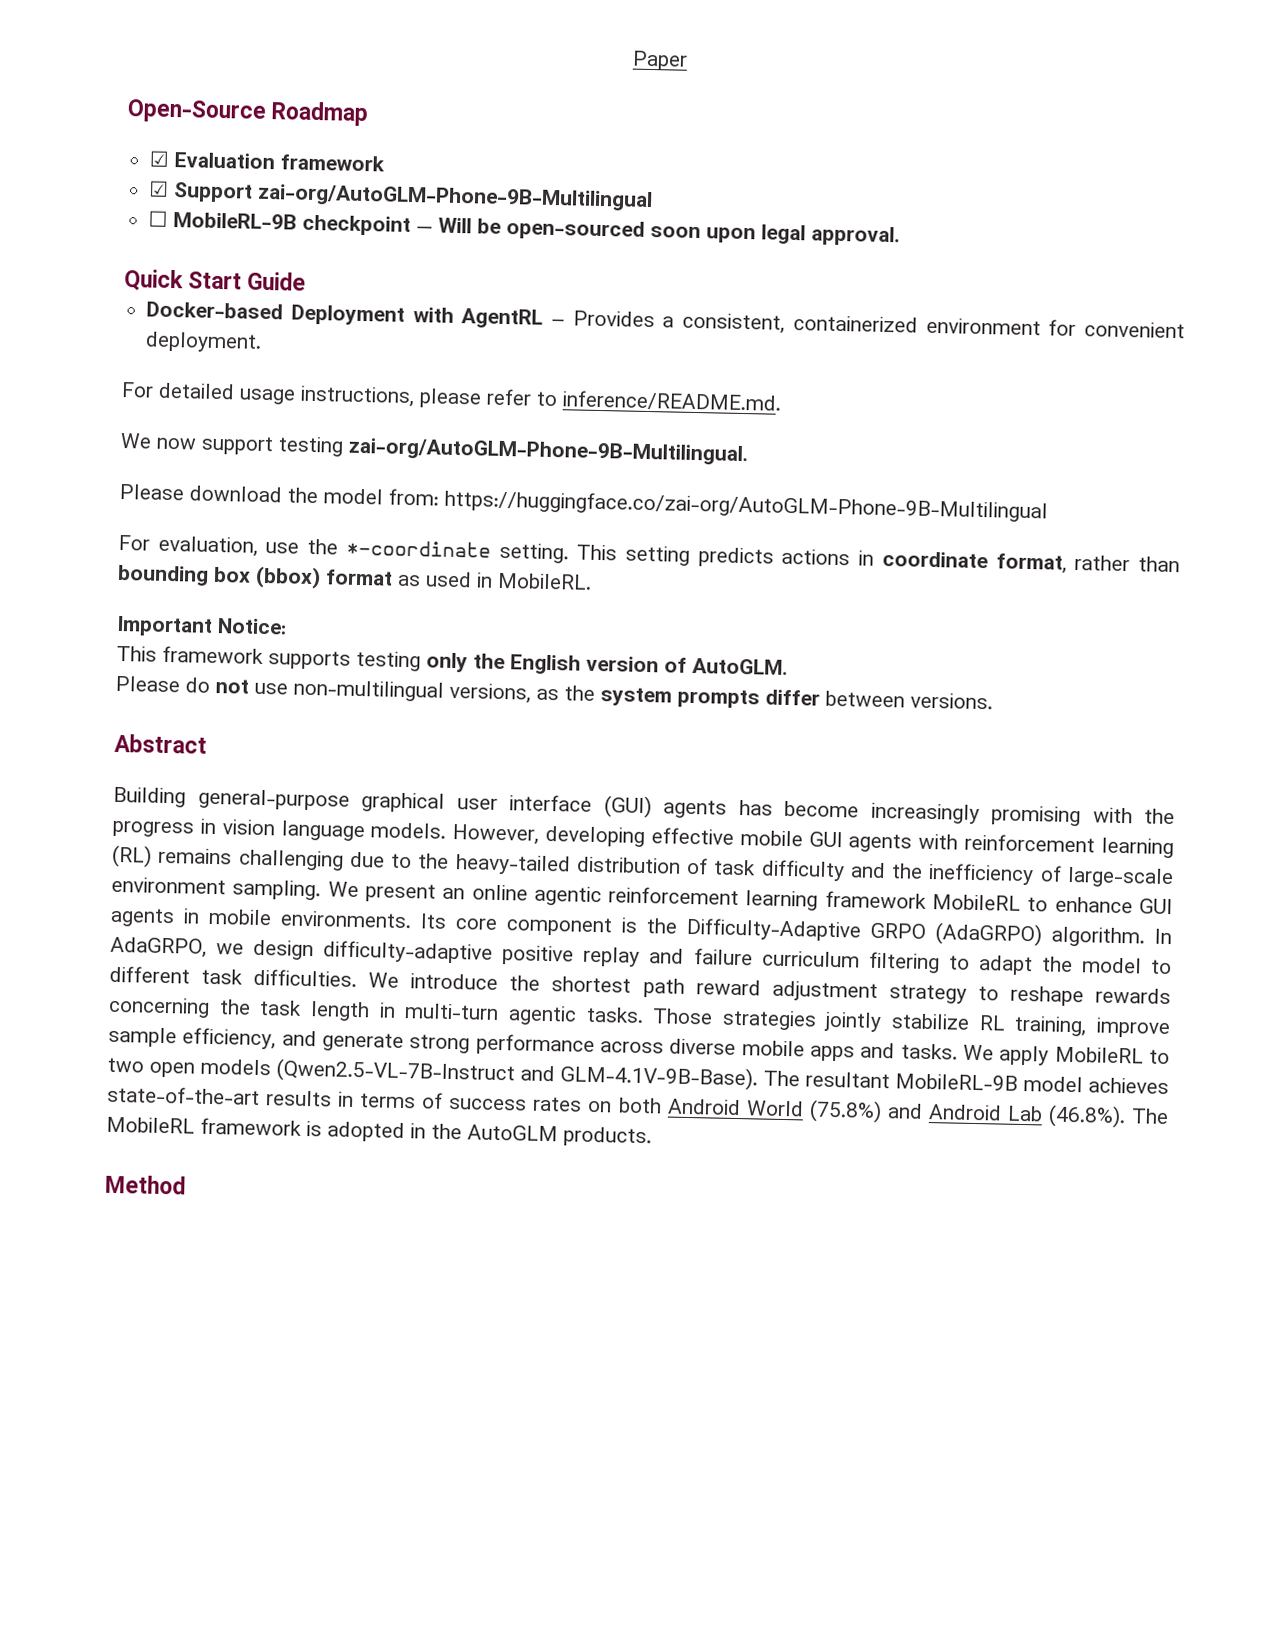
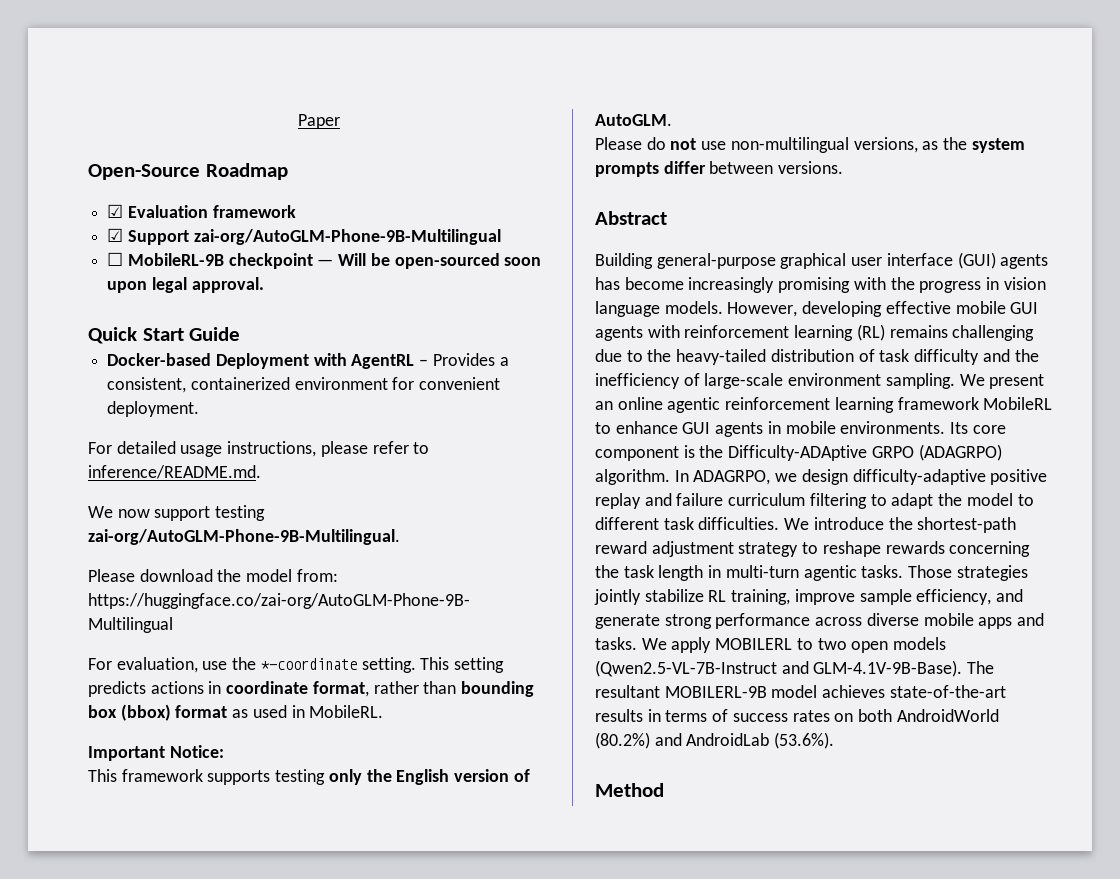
- Its core component is the Difficulty-Adaptive GRPO (AdaGRPO) algorithm.
+ Its core component is the Difficulty-ADAptive GRPO (ADAGRPO) algorithm.
- In AdaGRPO, we design difficulty-adaptive positive replay and failure curriculum filtering to adapt the model to different task difficulties.
+ In ADAGRPO, we design difficulty-adaptive positive replay and failure curriculum filtering to adapt the model to different task difficulties.
- We introduce the shortest path reward adjustment strategy to reshape rewards concerning the task length in multi-turn agentic tasks.
+ We introduce the shortest-path reward adjustment strategy to reshape rewards concerning the task length in multi-turn agentic tasks.
- We apply MobileRL to two open models (Qwen2.5-VL-7B-Instruct and GLM-4.1V-9B-Base). The resultant MobileRL-9B model achieves state-of-the-art results in terms of success rates on both Android World (75.8%) and Android Lab (46.8%). The MobileRL framework is adopted in the AutoGLM products.
+ We apply MOBILERL to two open models (Qwen2.5-VL-7B-Instruct and GLM-4.1V-9B-Base). The resultant MOBILERL-9B model achieves state-of-the-art results in terms of success rates on both AndroidWorld (80.2%) and AndroidLab (53.6%).

